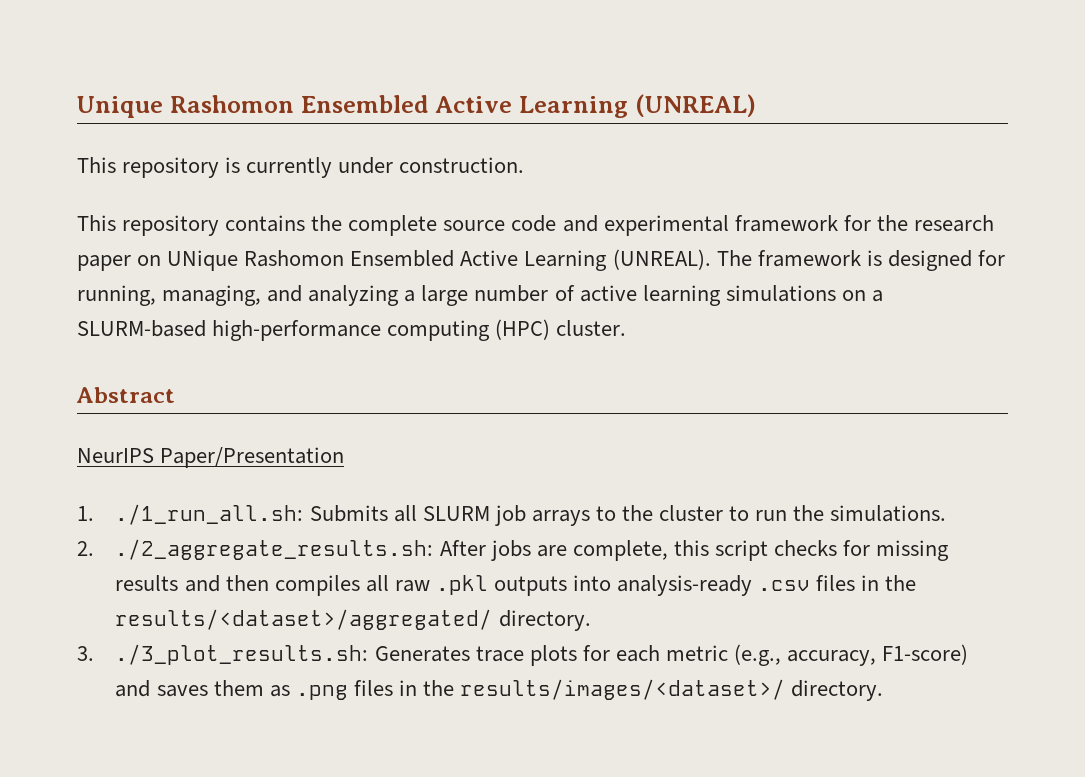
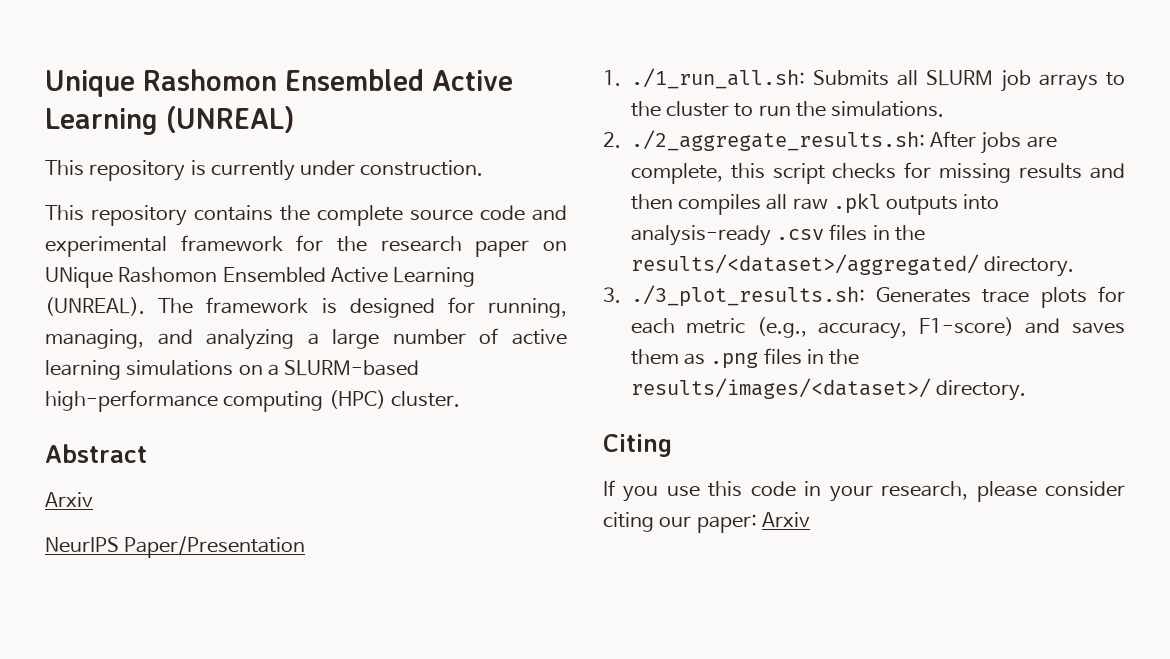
  Abstract
+ Arxiv
+ Citing
+ If you use this code in your research, please consider citing our paper: Arxiv

